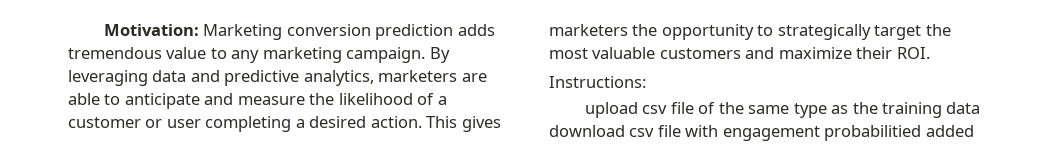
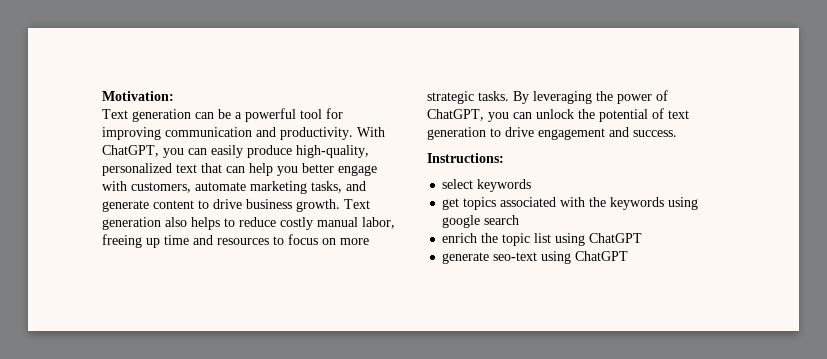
- Motivation: Marketing conversion prediction adds tremendous value to any marketing campaign. By leveraging data and predictive analytics, marketers are able to anticipate and measure the likelihood of a customer or user completing a desired action. This gives marketers the opportunity to strategically target the most valuable customers and maximize their ROI.
+ Motivation:
+ Text generation can be a powerful tool for improving communication and productivity. With ChatGPT, you can easily produce high-quality, personalized text that can help you better engage with customers, automate marketing tasks, and generate content to drive business growth. Text generation also helps to reduce costly manual labor, freeing up time and resources to focus on more strategic tasks. By leveraging the power of ChatGPT, you can unlock the potential of text generation to drive engagement and success.
  Instructions:
- upload csv file of the same type as the training data download csv file with engagement probabilitied added
+ select keywords
+ get topics associated with the keywords using google search
+ enrich the topic list using ChatGPT
+ generate seo-text using ChatGPT

